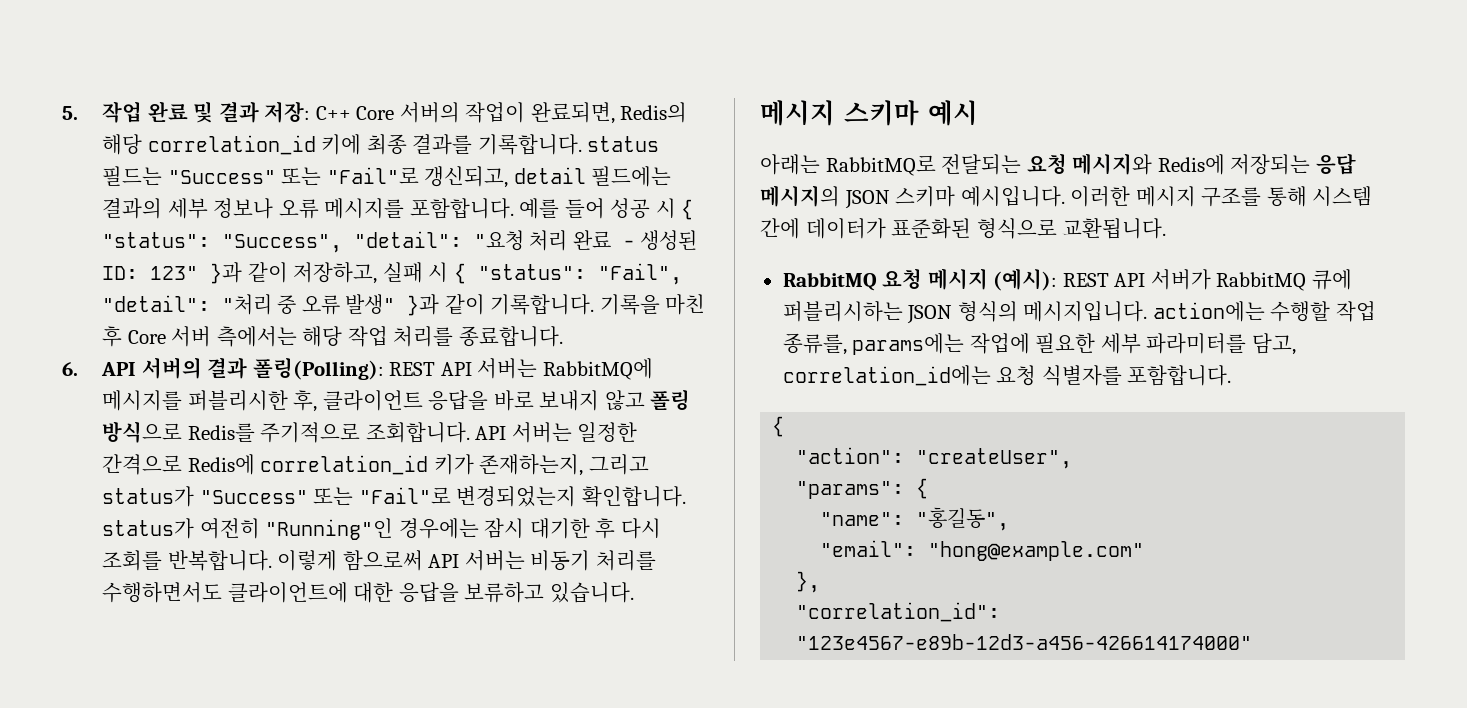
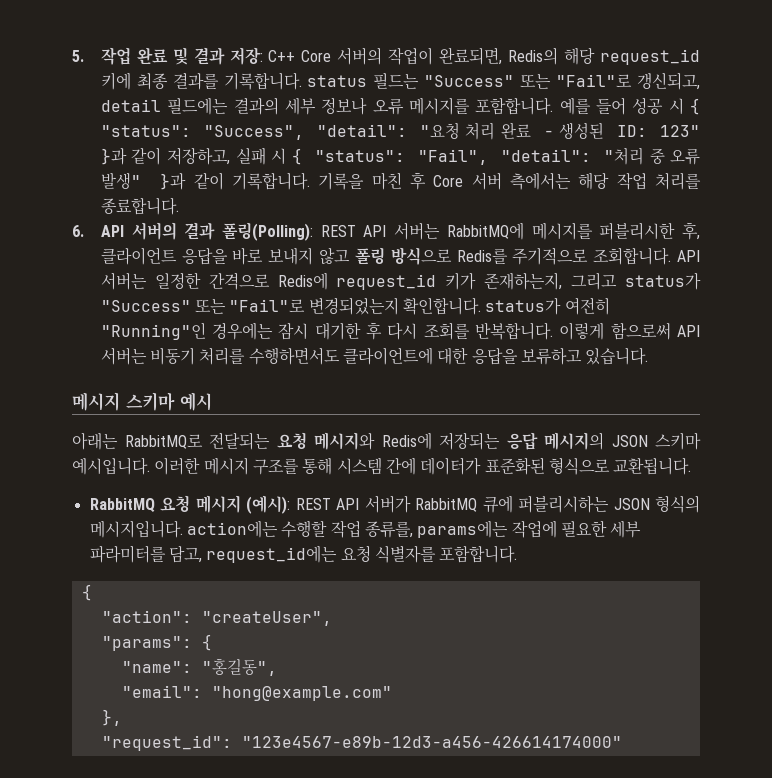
- 5. 작업 완료 및 결과 저장: C++ Core 서버의 작업이 완료되면, Redis의 해당 correlation_id 키에 최종 결과를 기록합니다. status 필드는 "Success" 또는 "Fail"로 갱신되고, detail 필드에는 결과의 세부 정보나 오류 메시지를 포함합니다.
+ 5. 작업 완료 및 결과 저장: C++ Core 서버의 작업이 완료되면, Redis의 해당 request_id 키에 최종 결과를 기록합니다. status 필드는 "Success" 또는 "Fail"로 갱신되고, detail 필드에는 결과의 세부 정보나 오류 메시지를 포함합니다.
- API 서버는 일정한 간격으로 Redis에 correlation_id 키가 존재하는지, 그리고 status가 "Success" 또는 "Fail"로 변경되었는지 확인합니다. status가 여전히 "Running"인 경우에는 잠시 대기한 후 다시 조회를 반복합니다.
+ API 서버는 일정한 간격으로 Redis에 request_id 키가 존재하는지, 그리고 status가 "Success" 또는 "Fail"로 변경되었는지 확인합니다. status가 여전히 "Running"인 경우에는 잠시 대기한 후 다시 조회를 반복합니다.
- RabbitMQ 요청 메시지 (예시): REST API 서버가 RabbitMQ 큐에 퍼블리시하는 JSON 형식의 메시지입니다. action에는 수행할 작업 종류를, params에는 작업에 필요한 세부 파라미터를 담고, correlation_id에는 요청 식별자를 포함합니다.
+ RabbitMQ 요청 메시지 (예시): REST API 서버가 RabbitMQ 큐에 퍼블리시하는 JSON 형식의 메시지입니다. action에는 수행할 작업 종류를, params에는 작업에 필요한 세부 파라미터를 담고, request_id에는 요청 식별자를 포함합니다.
- "correlation_id": "123e4567-e89b-12d3-a456-426614174000"
+ "request_id": "123e4567-e89b-12d3-a456-426614174000"

